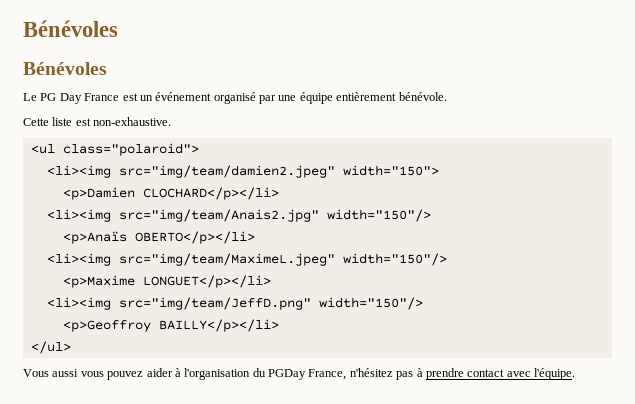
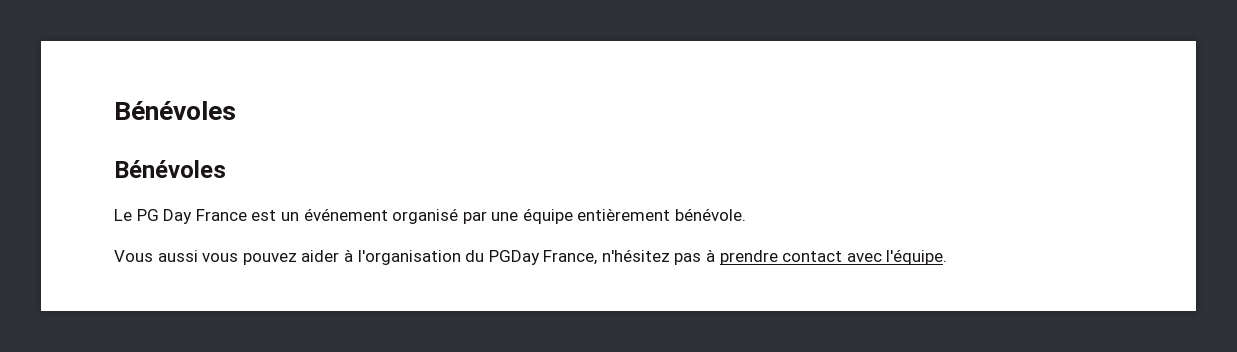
- Cette liste est non-exhaustive.
- <ul class="polaroid">
- <li><img src="img/team/damien2.jpeg" width="150">
- <p>Damien CLOCHARD</p></li>
- <li><img src="img/team/Anais2.jpg" width="150"/>
- <p>Anaïs OBERTO</p></li>
- <li><img src="img/team/MaximeL.jpeg" width="150"/>
- <p>Maxime LONGUET</p></li>
- <li><img src="img/team/JeffD.png" width="150"/>
- <p>Geoffroy BAILLY</p></li>
- </ul>

